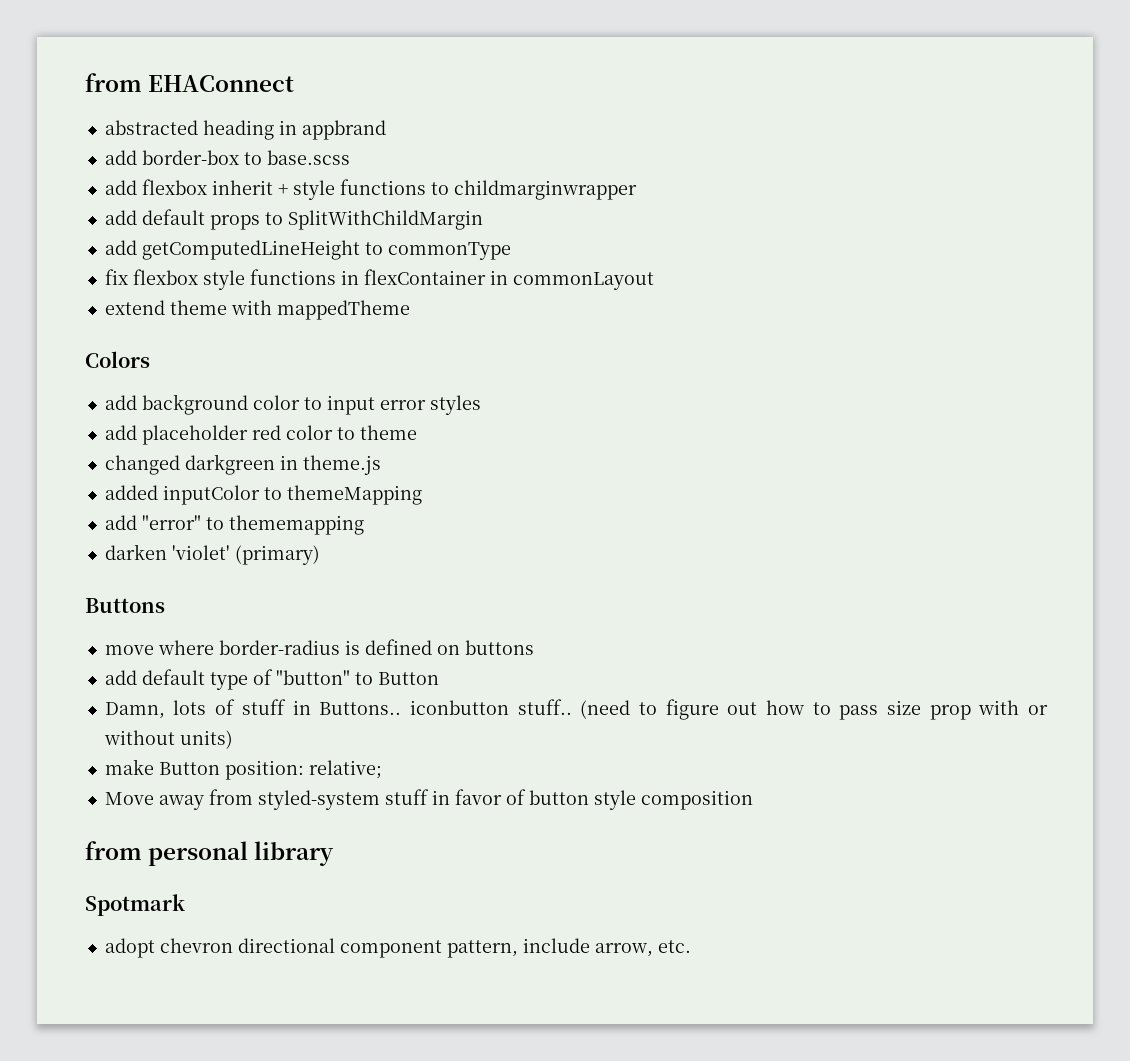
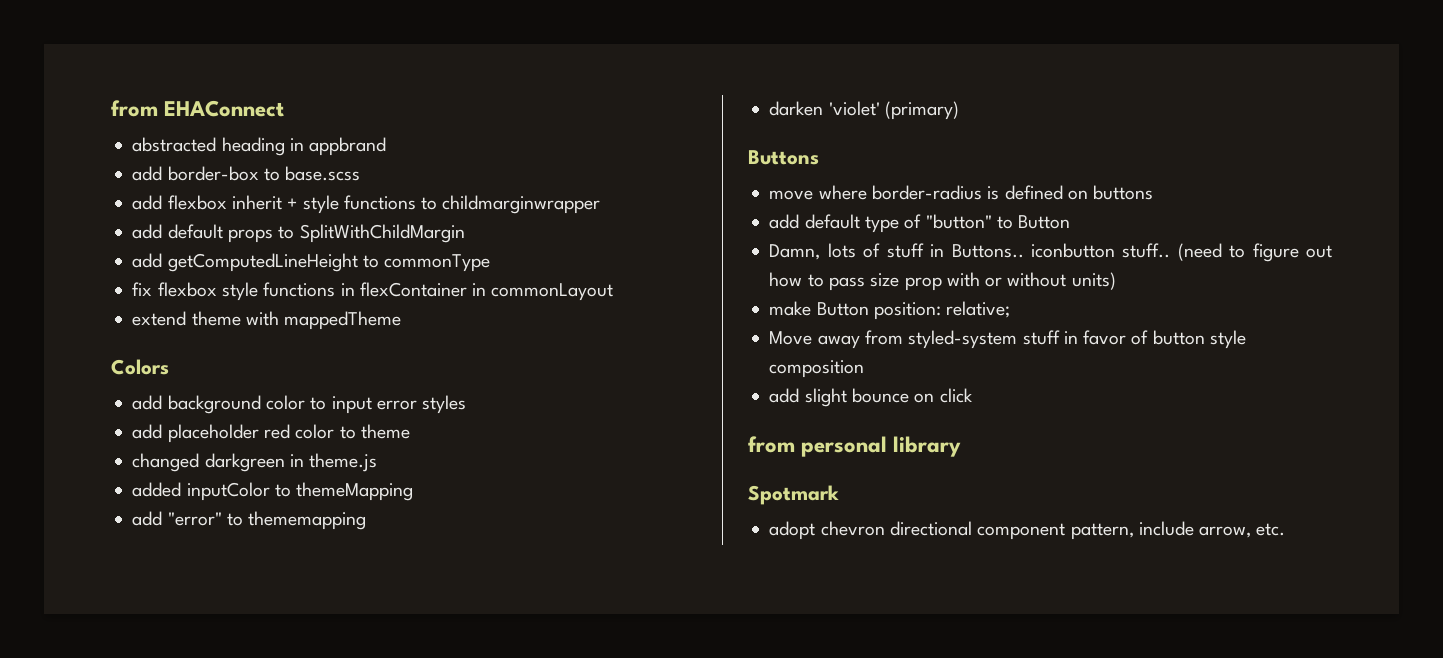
+ add slight bounce on click

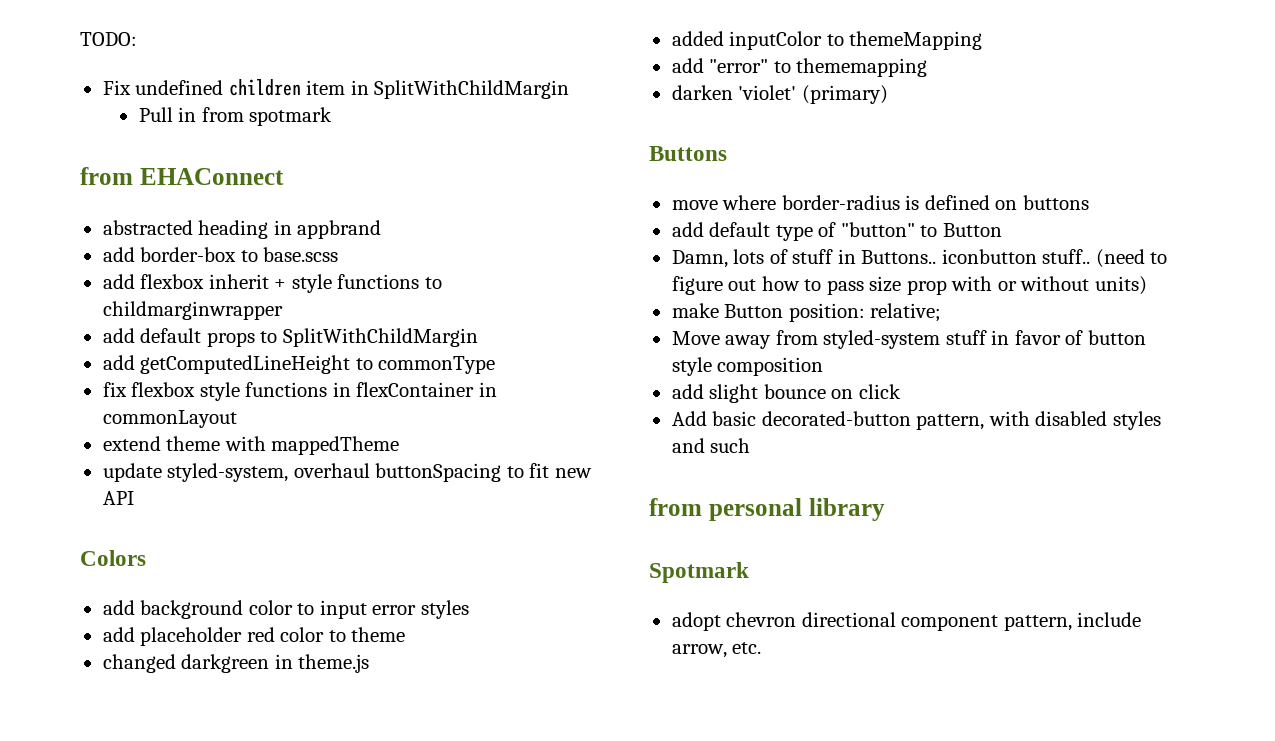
+ TODO:
+ Fix undefined children item in SplitWithChildMargin
+ Pull in from spotmark
+ update styled-system, overhaul buttonSpacing to fit new API
+ Add basic decorated-button pattern, with disabled styles and such

